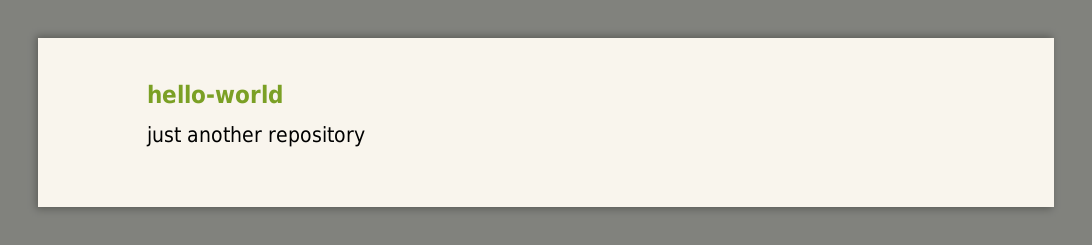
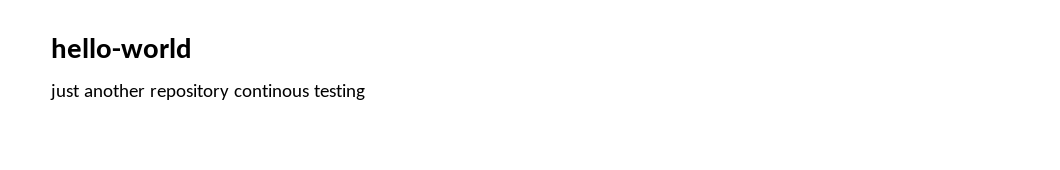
- just another repository
+ just another repository continous testing

